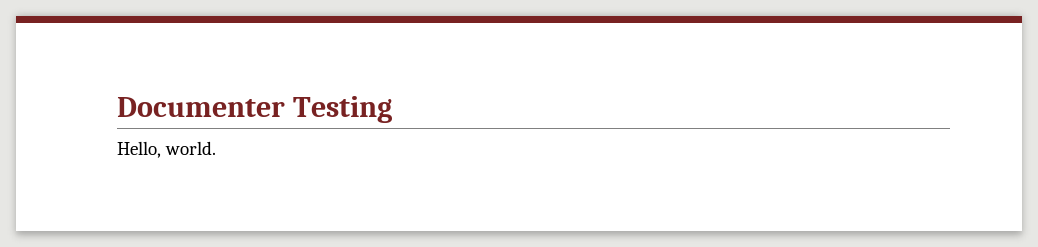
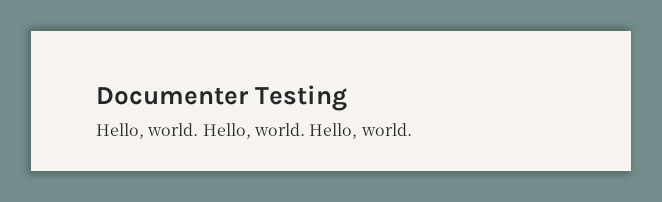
- Hello, world.
+ Hello, world. Hello, world. Hello, world.

